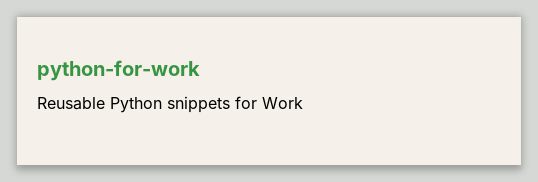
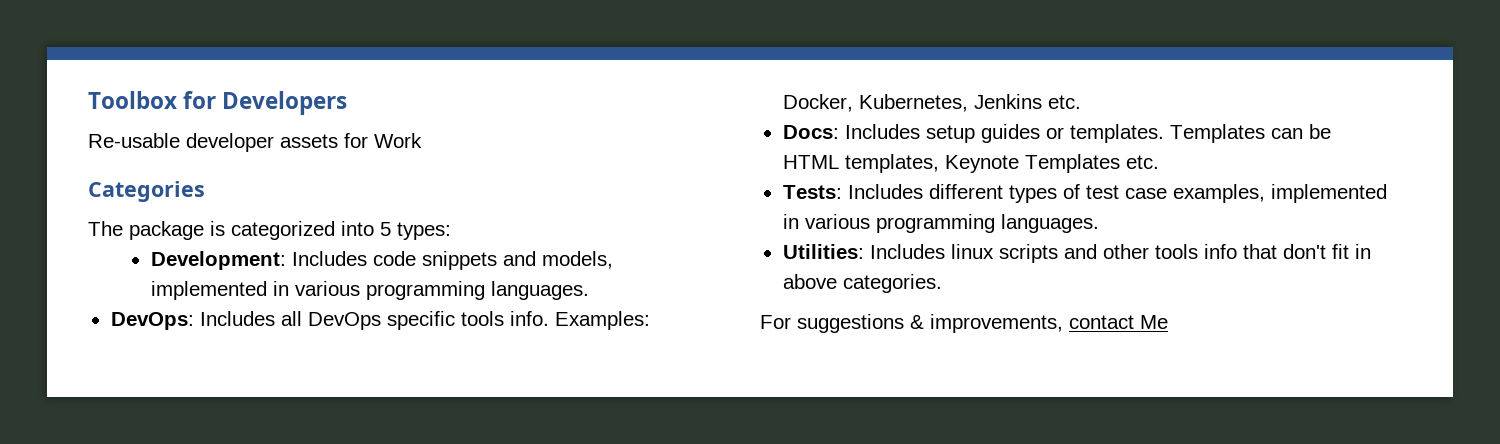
- python-for-work
- Reusable Python snippets for Work
+ Toolbox for Developers
+ Re-usable developer assets for Work
+ Categories
+ The package is categorized into 5 types:
+ Development: Includes code snippets and models, implemented in various programming languages.
+ DevOps: Includes all DevOps specific tools info. Examples: Docker, Kubernetes, Jenkins etc.
+ Docs: Includes setup guides or templates. Templates can be HTML templates, Keynote Templates etc.
+ Tests: Includes different types of test case examples, implemented in various programming languages.
+ Utilities: Includes linux scripts and other tools info that don't fit in above categories.
+ For suggestions & improvements, contact Me

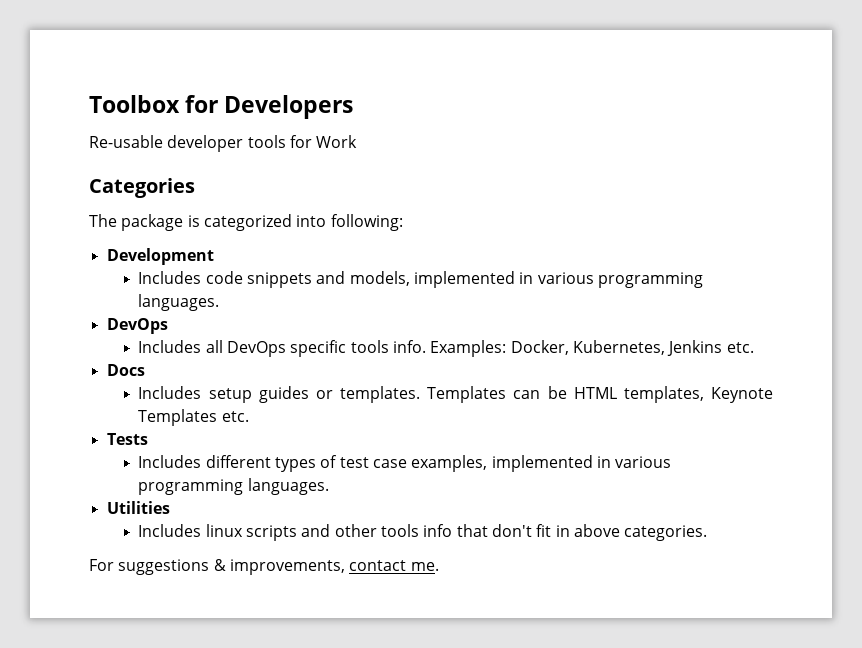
- Re-usable developer assets for Work
+ Re-usable developer tools for Work
- The package is categorized into 5 types:
- Development: Includes code snippets and models, implemented in various programming languages.
- DevOps: Includes all DevOps specific tools info.
+ The package is categorized into following:
+ Development
+ Includes code snippets and models, implemented in various programming languages.
+ DevOps
+ Includes all DevOps specific tools info.
- Docs: Includes setup guides or templates.
+ Docs
+ Includes setup guides or templates.
- Tests: Includes different types of test case examples, implemented in various programming languages.
+ Tests
+ Includes different types of test case examples, implemented in various programming languages.
- Utilities: Includes linux scripts and other tools info that don't fit in above categories.
+ Utilities
+ Includes linux scripts and other tools info that don't fit in above categories.
- For suggestions & improvements, contact Me
+ For suggestions & improvements, contact me.

